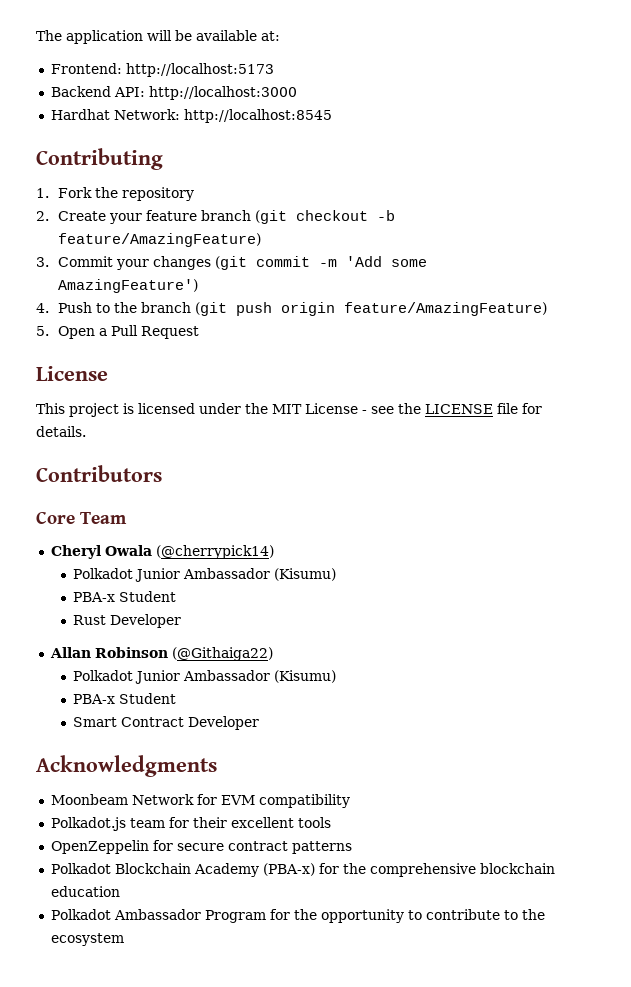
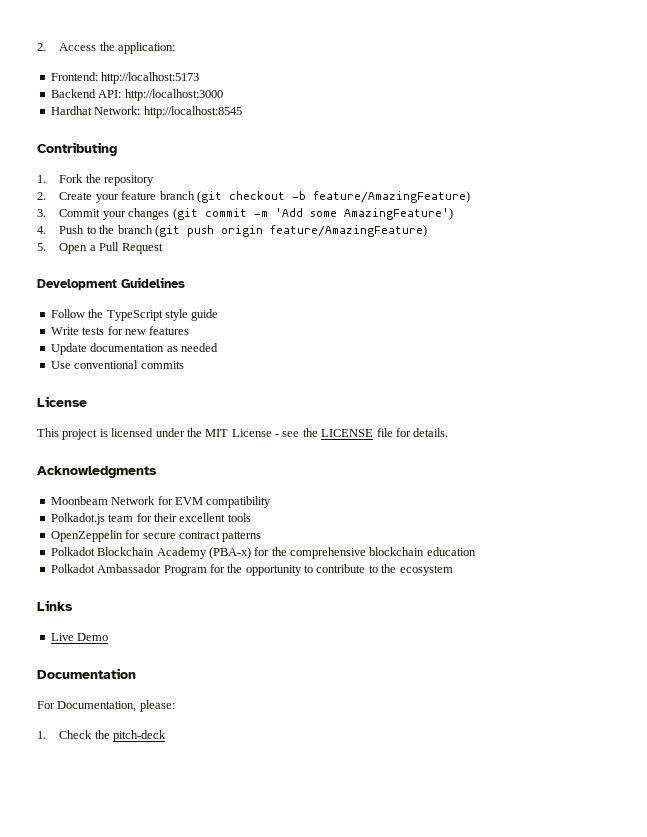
- The application will be available at:
+ 2. Access the application:
+ Development Guidelines
+ Follow the TypeScript style guide
+ Write tests for new features
+ Update documentation as needed
+ Use conventional commits
- Contributors
- Core Team
- Cheryl Owala (@cherrypick14)
- Polkadot Junior Ambassador (Kisumu)
- PBA-x Student
- Rust Developer
- Allan Robinson (@Githaiga22)
- Polkadot Junior Ambassador (Kisumu)
- PBA-x Student
- Smart Contract Developer
+ Links
+ Live Demo
+ Documentation
+ For Documentation, please:
+ 1. Check the pitch-deck

